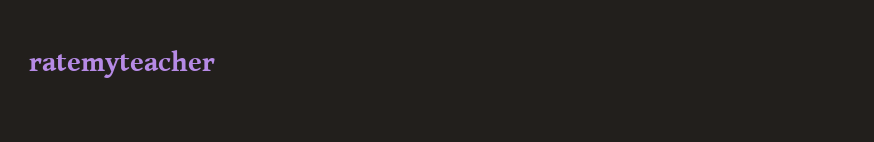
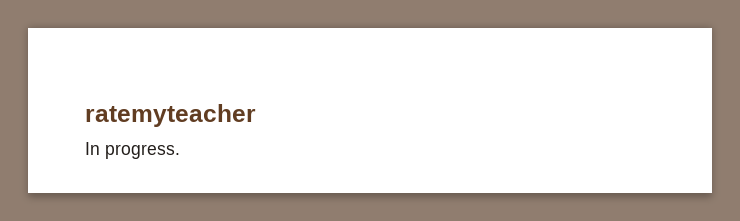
+ In progress.

